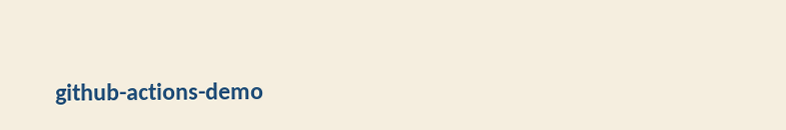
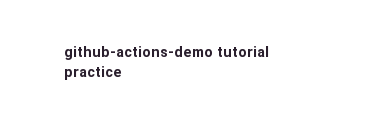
- github-actions-demo
+ github-actions-demo tutorial practice

